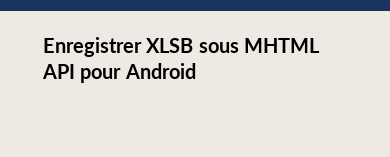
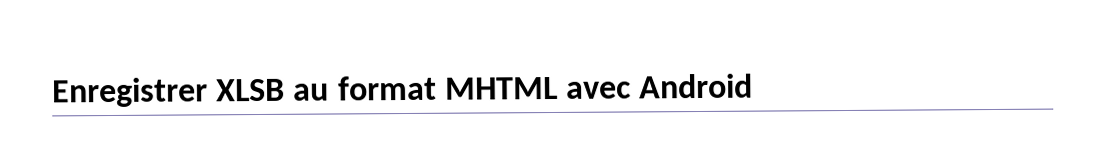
- Enregistrer XLSB sous MHTML API pour Android
+ Enregistrer XLSB au format MHTML avec Android

